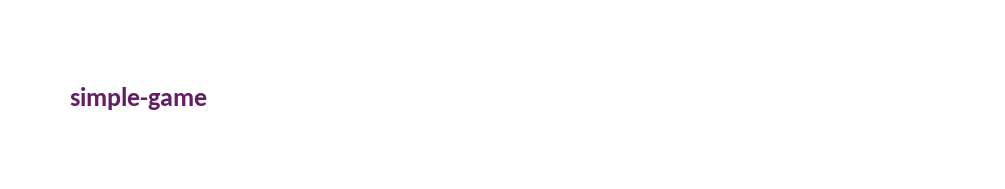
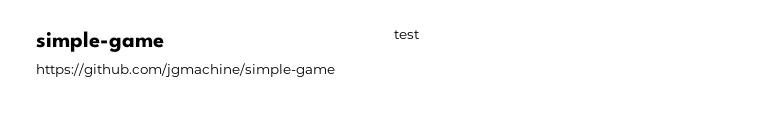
+ https://github.com/jgmachine/simple-game test

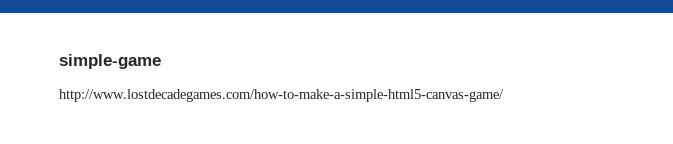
- https://github.com/jgmachine/simple-game test
+ http://www.lostdecadegames.com/how-to-make-a-simple-html5-canvas-game/

